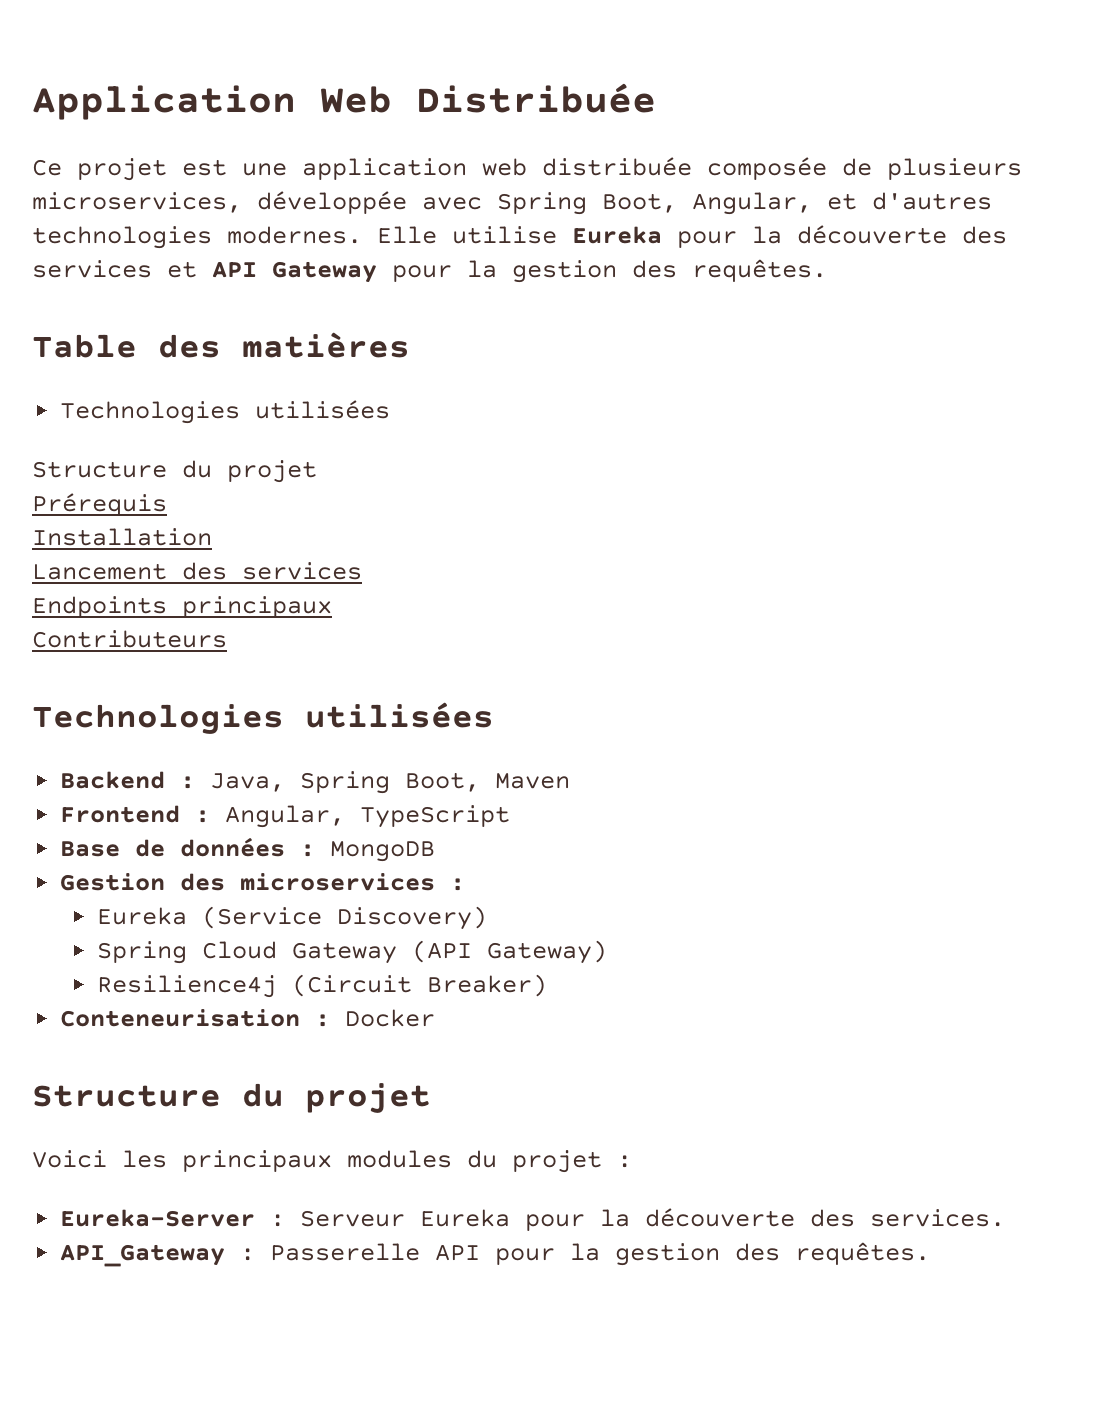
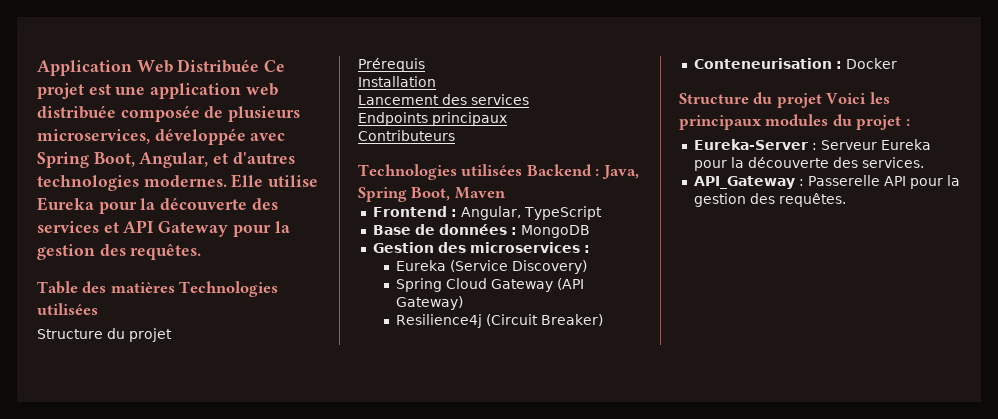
- Application Web Distribuée
- Ce projet est une application web distribuée composée de plusieurs microservices, développée avec Spring Boot, Angular, et d'autres technologies modernes.
+ Application Web Distribuée Ce projet est une application web distribuée composée de plusieurs microservices, développée avec Spring Boot, Angular, et d'autres technologies modernes.
- Table des matières
- Technologies utilisées
+ Table des matières Technologies utilisées
  Contributeurs
- Technologies utilisées
- Backend : Java, Spring Boot, Maven
+ Technologies utilisées Backend : Java, Spring Boot, Maven
  Conteneurisation : Docker
- Structure du projet
- Voici les principaux modules du projet :
+ Structure du projet Voici les principaux modules du projet :

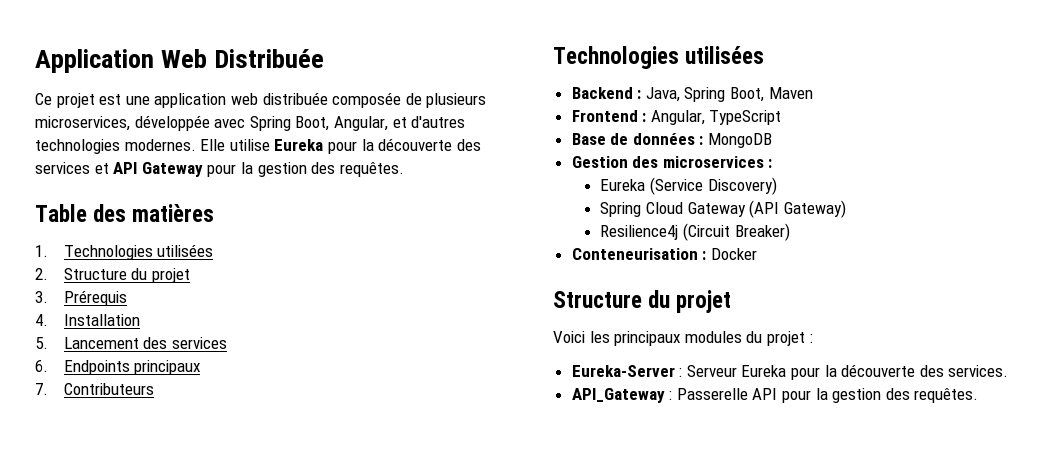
- Application Web Distribuée Ce projet est une application web distribuée composée de plusieurs microservices, développée avec Spring Boot, Angular, et d'autres technologies modernes.
+ Application Web Distribuée
+ Ce projet est une application web distribuée composée de plusieurs microservices, développée avec Spring Boot, Angular, et d'autres technologies modernes.
- Table des matières Technologies utilisées
- Structure du projet
- Prérequis
+ Table des matières
+ 1. Technologies utilisées
+ 2. Structure du projet
+ 3. Prérequis
- Installation
+ 4. Installation
- Lancement des services
+ 5. Lancement des services
- Endpoints principaux
+ 6. Endpoints principaux
- Contributeurs
- Technologies utilisées Backend : Java, Spring Boot, Maven
+ 7. Contributeurs
+ Technologies utilisées
+ Backend : Java, Spring Boot, Maven
  Conteneurisation : Docker
- Structure du projet Voici les principaux modules du projet :
+ Structure du projet
+ Voici les principaux modules du projet :

